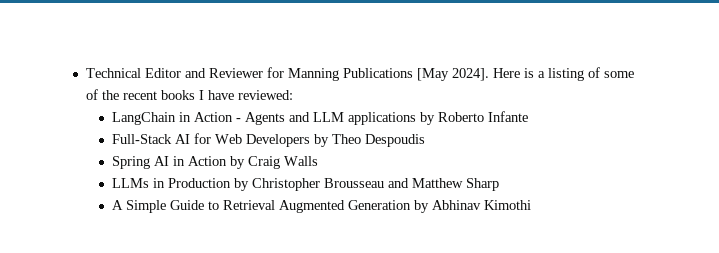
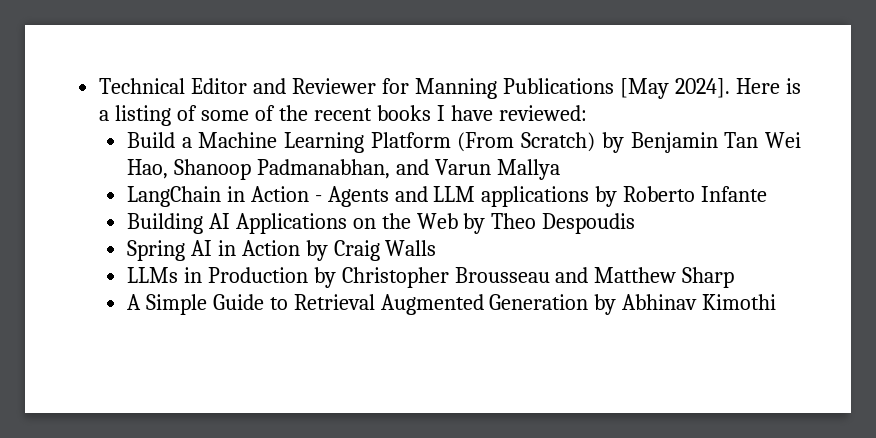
+ Build a Machine Learning Platform (From Scratch) by Benjamin Tan Wei Hao, Shanoop Padmanabhan, and Varun Mallya
- Full-Stack AI for Web Developers by Theo Despoudis
+ Building AI Applications on the Web by Theo Despoudis

